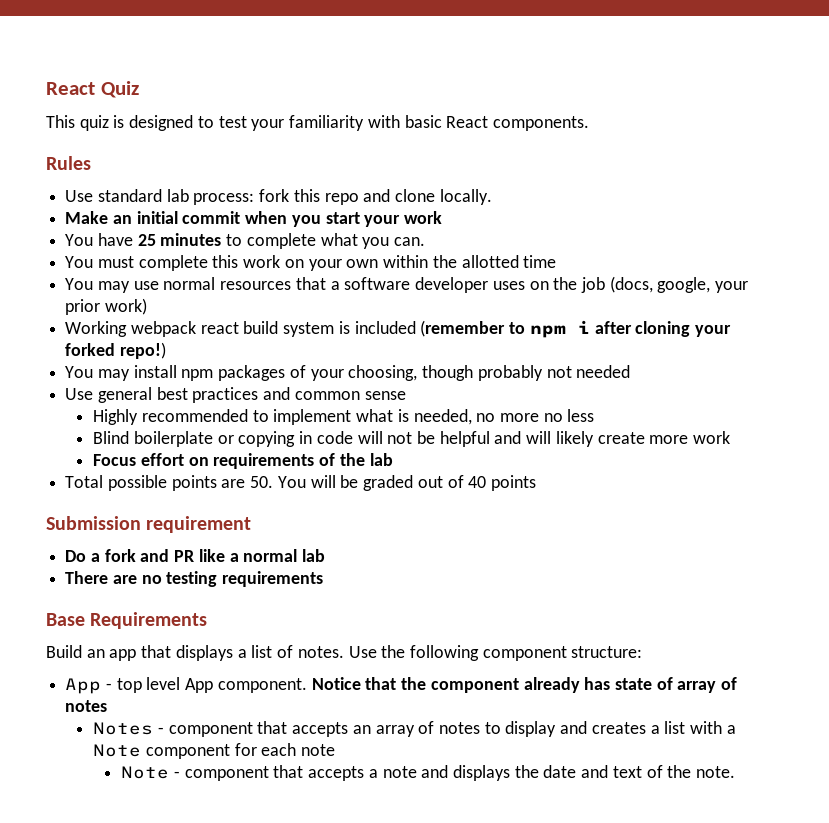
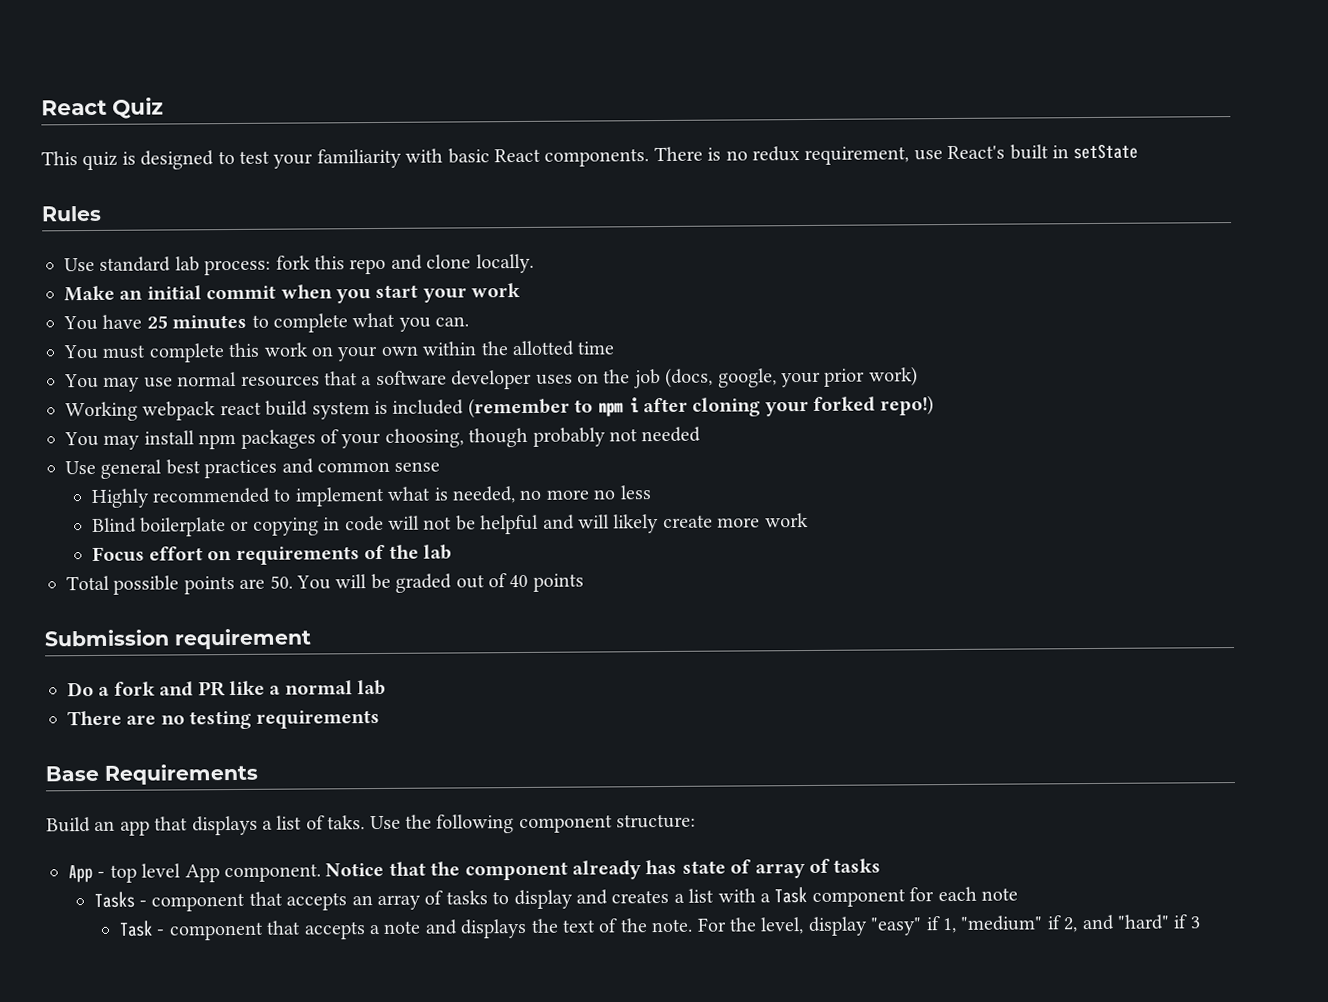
+ There is no redux requirement, use React's built in setState
- Build an app that displays a list of notes.
+ Build an app that displays a list of taks.
- Notice that the component already has state of array of notes
- Notes - component that accepts an array of notes to display and creates a list with a Note component for each note
+ Notice that the component already has state of array of tasks
+ Tasks - component that accepts an array of tasks to display and creates a list with a Task component for each note
- Note - component that accepts a note and displays the date and text of the note.
+ Task - component that accepts a note and displays the text of the note.
+ For the level, display "easy" if 1, "medium" if 2, and "hard" if 3

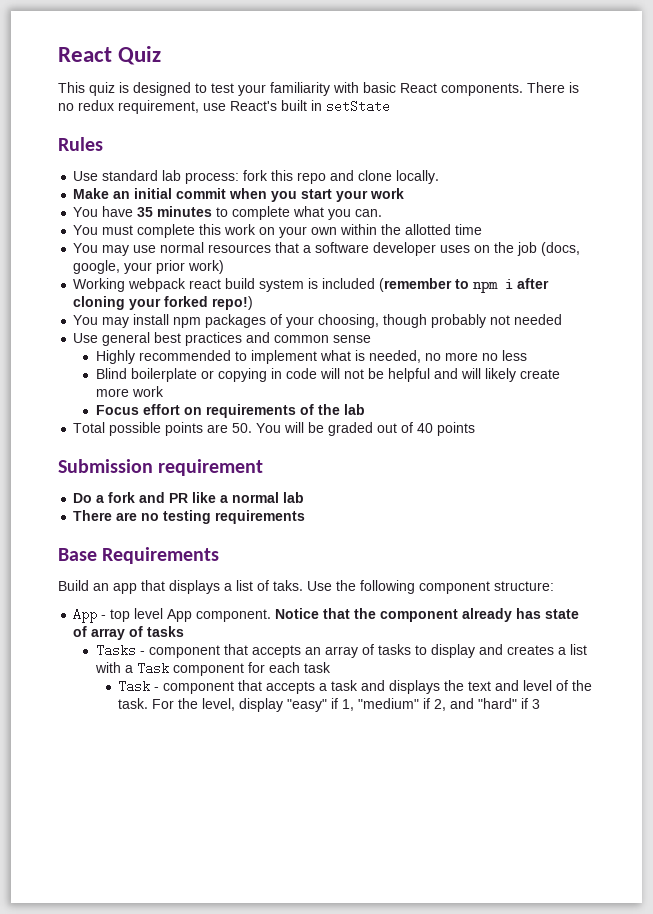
- You have 25 minutes to complete what you can.
+ You have 35 minutes to complete what you can.
- Tasks - component that accepts an array of tasks to display and creates a list with a Task component for each note
+ Tasks - component that accepts an array of tasks to display and creates a list with a Task component for each task
- Task - component that accepts a note and displays the text of the note.
+ Task - component that accepts a task and displays the text and level of the task.

